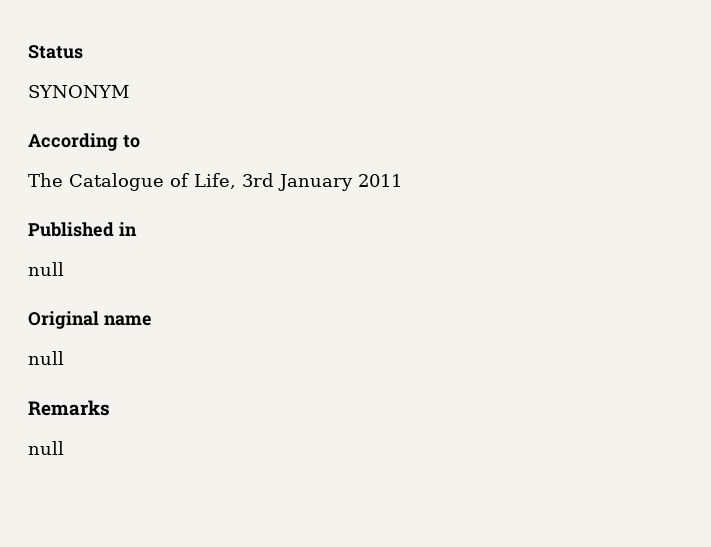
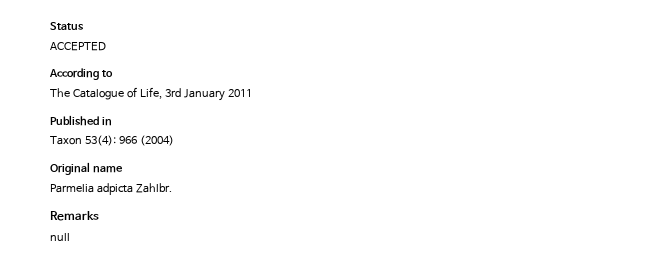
- SYNONYM
+ ACCEPTED
  Published in
- null
+ Taxon 53(4): 966 (2004)
  Original name
- null
+ Parmelia adpicta Zahlbr.

